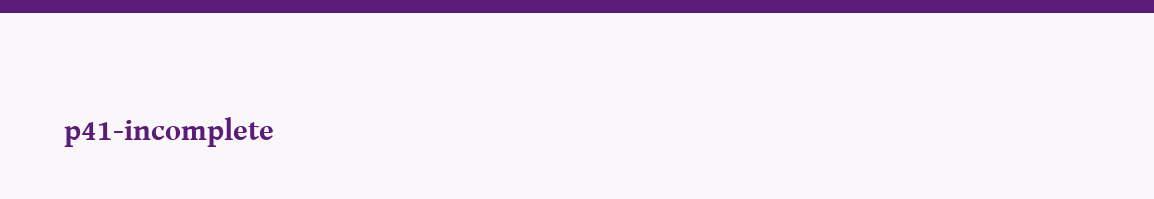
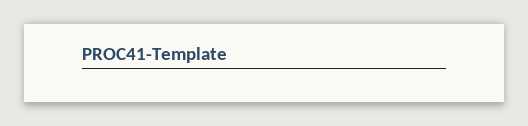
- p41-incomplete
+ PROC41-Template

